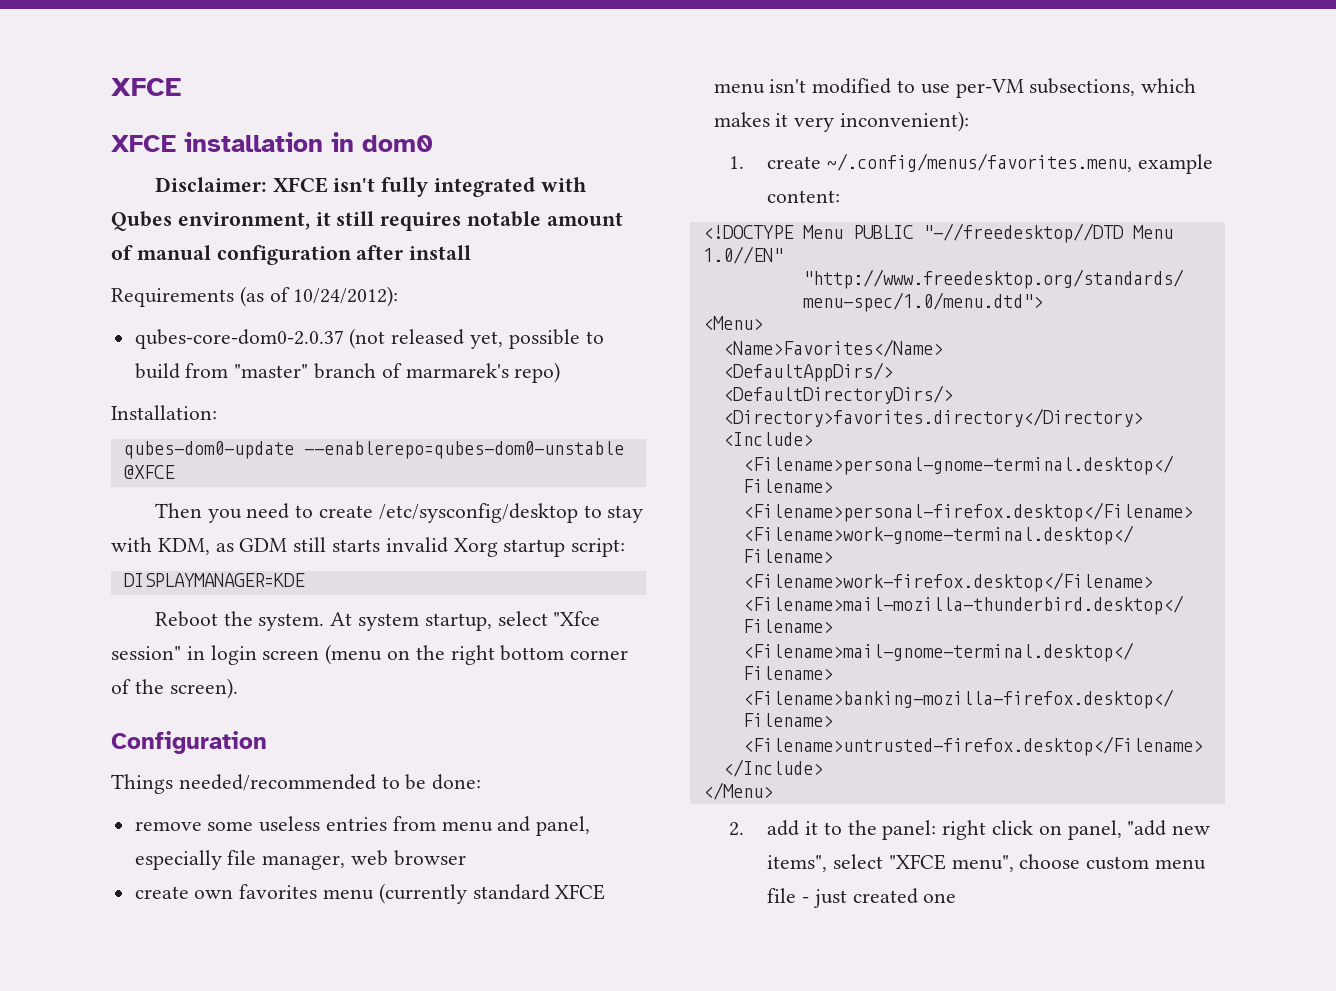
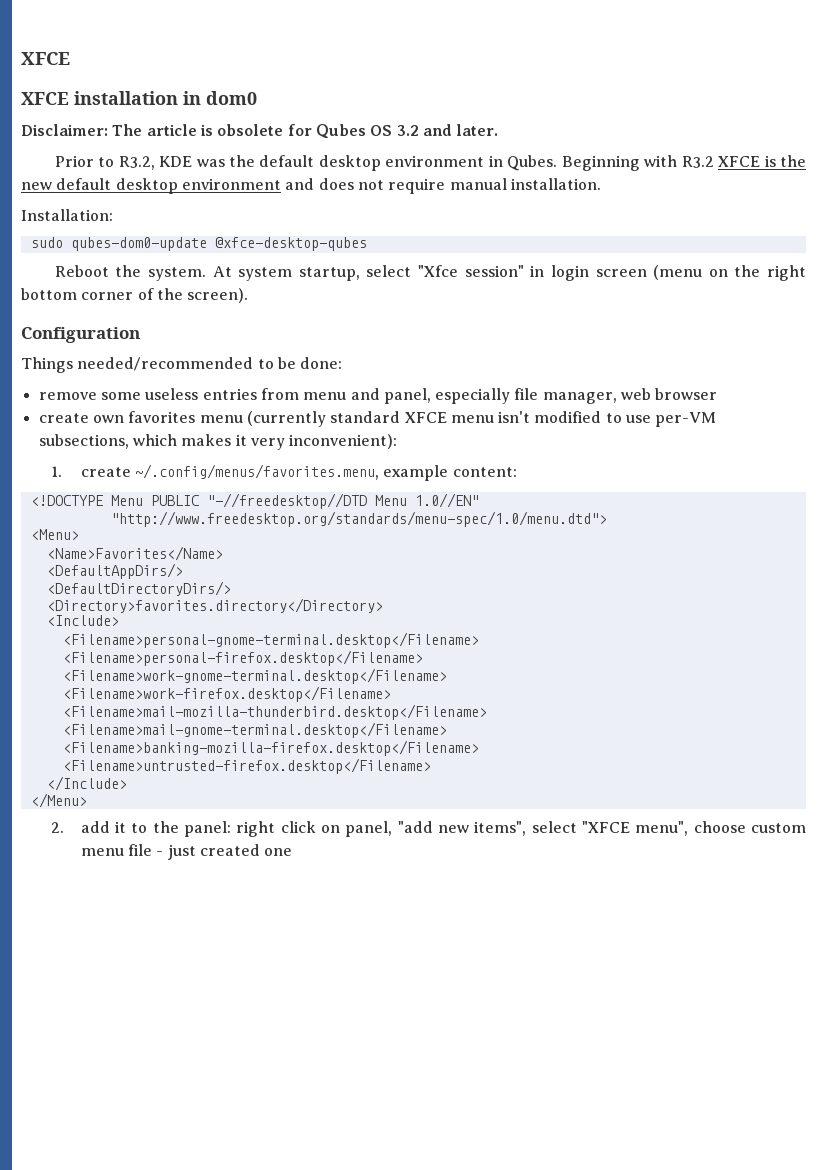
- Disclaimer: XFCE isn't fully integrated with Qubes environment, it still requires notable amount of manual configuration after install
- Requirements (as of 10/24/2012):
- qubes-core-dom0-2.0.37 (not released yet, possible to build from "master" branch of marmarek's repo)
+ Disclaimer: The article is obsolete for Qubes OS 3.2 and later.
+ Prior to R3.2, KDE was the default desktop environment in Qubes. Beginning with R3.2 XFCE is the new default desktop environment and does not require manual installation.
  Installation:
- qubes-dom0-update --enablerepo=qubes-dom0-unstable @XFCE
- Then you need to create /etc/sysconfig/desktop to stay with KDM, as GDM still starts invalid Xorg startup script:
- DISPLAYMANAGER=KDE
+ sudo qubes-dom0-update @xfce-desktop-qubes

